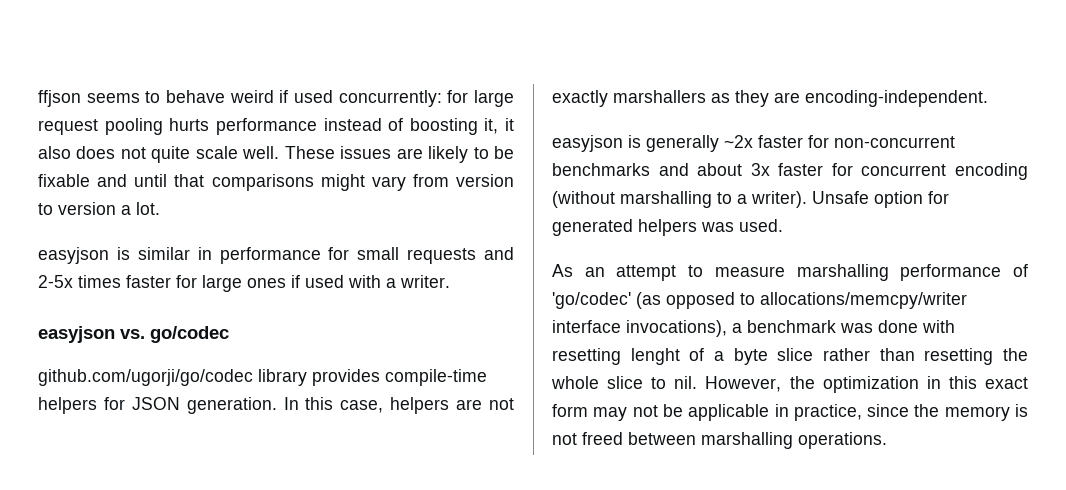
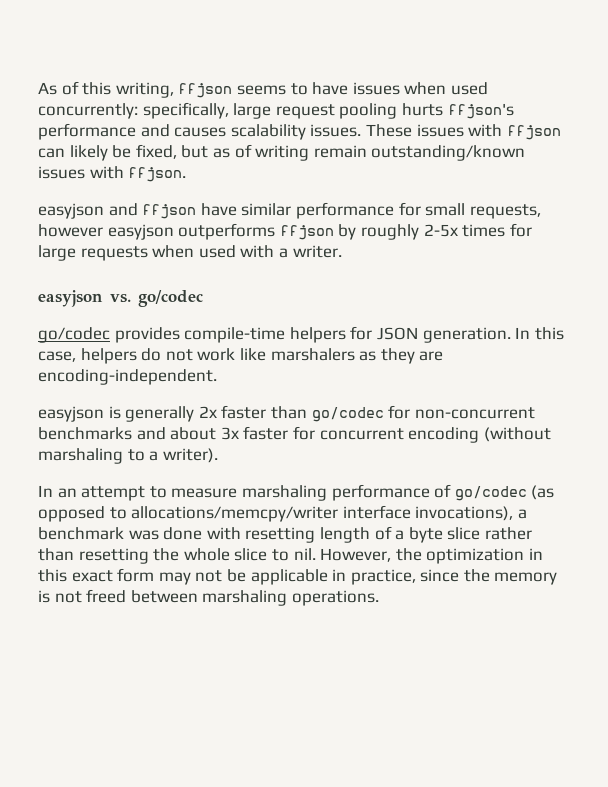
- ffjson seems to behave weird if used concurrently: for large request pooling hurts performance instead of boosting it, it also does not quite scale well. These issues are likely to be fixable and until that comparisons might vary from version to version a lot.
- easyjson is similar in performance for small requests and 2-5x times faster for large ones if used with a writer.
+ As of this writing, ffjson seems to have issues when used concurrently: specifically, large request pooling hurts ffjson's performance and causes scalability issues. These issues with ffjson can likely be fixed, but as of writing remain outstanding/known issues with ffjson.
+ easyjson and ffjson have similar performance for small requests, however easyjson outperforms ffjson by roughly 2-5x times for large requests when used with a writer.
- github.com/ugorji/go/codec library provides compile-time helpers for JSON generation.
+ go/codec provides compile-time helpers for JSON generation.
- In this case, helpers are not exactly marshallers as they are encoding-independent.
+ In this case, helpers do not work like marshalers as they are encoding-independent.
- easyjson is generally ~2x faster for non-concurrent benchmarks and about 3x faster for concurrent encoding (without marshalling to a writer). Unsafe option for generated helpers was used.
- As an attempt to measure marshalling performance of 'go/codec' (as opposed to allocations/memcpy/writer interface invocations), a benchmark was done with resetting lenght of a byte slice rather than resetting the whole slice to nil.
+ easyjson is generally 2x faster than go/codec for non-concurrent benchmarks and about 3x faster for concurrent encoding (without marshaling to a writer).
+ In an attempt to measure marshaling performance of go/codec (as opposed to allocations/memcpy/writer interface invocations), a benchmark was done with resetting length of a byte slice rather than resetting the whole slice to nil.
- However, the optimization in this exact form may not be applicable in practice, since the memory is not freed between marshalling operations.
+ However, the optimization in this exact form may not be applicable in practice, since the memory is not freed between marshaling operations.

